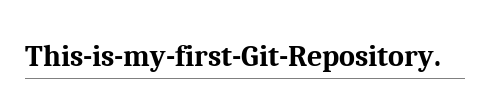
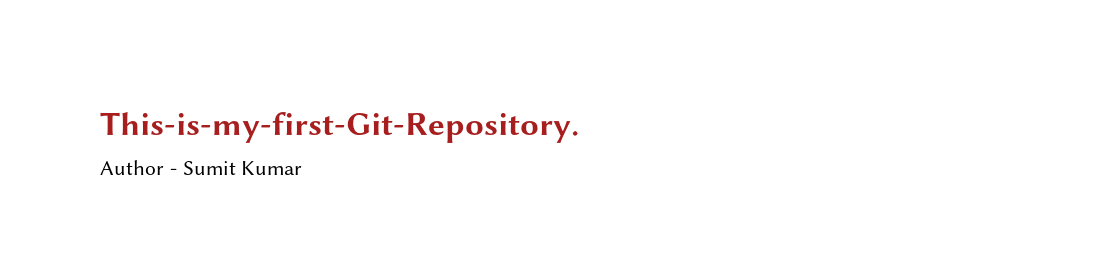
+ Author - Sumit Kumar

